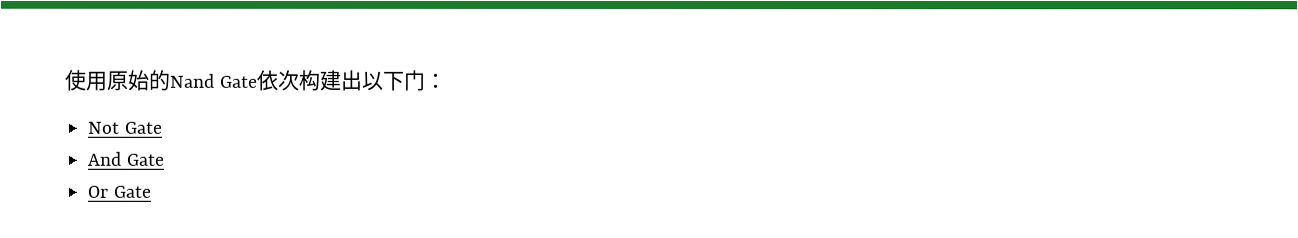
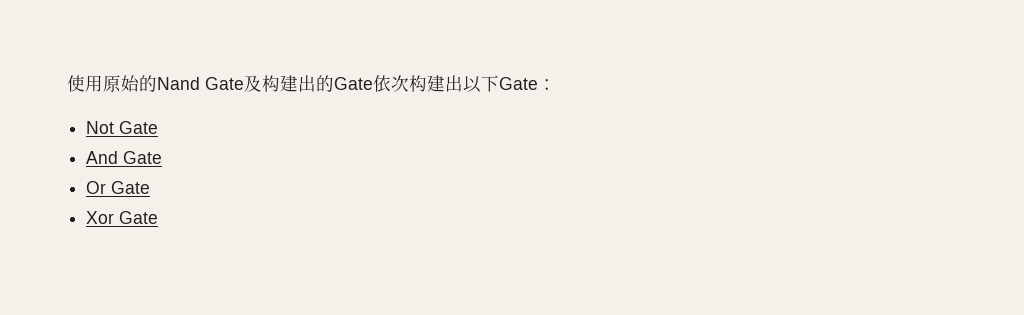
- 使用原始的Nand Gate依次构建出以下门：
+ 使用原始的Nand Gate及构建出的Gate依次构建出以下Gate：
+ Xor Gate

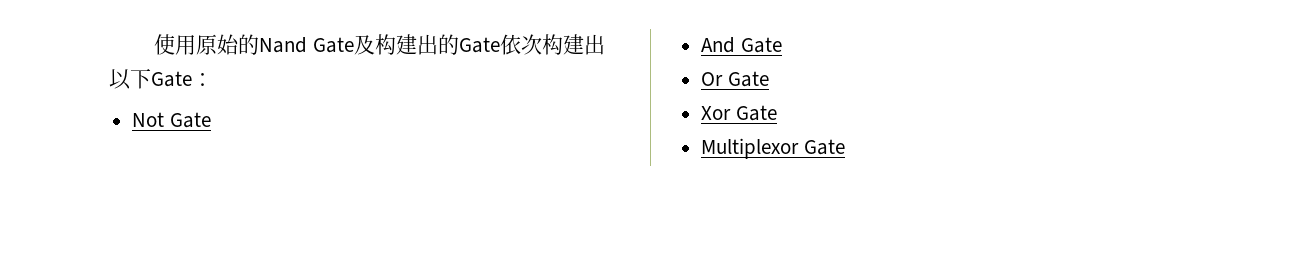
+ Multiplexor Gate

